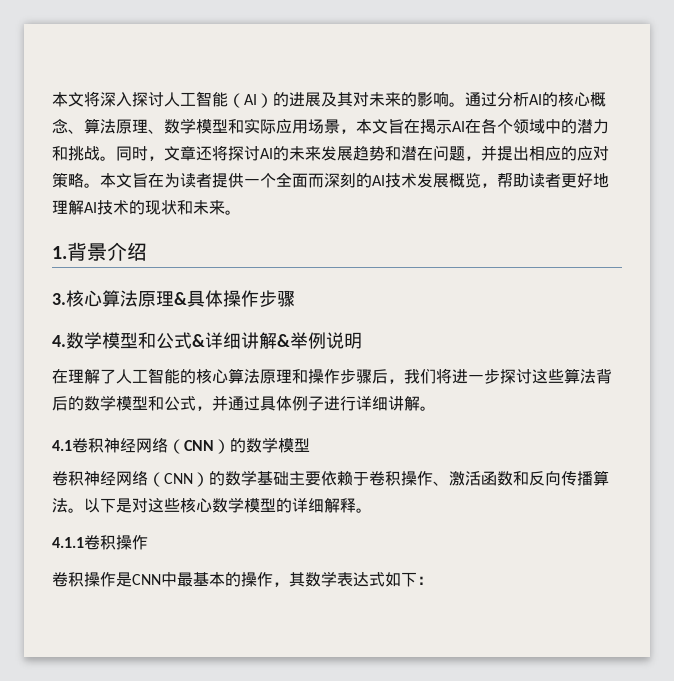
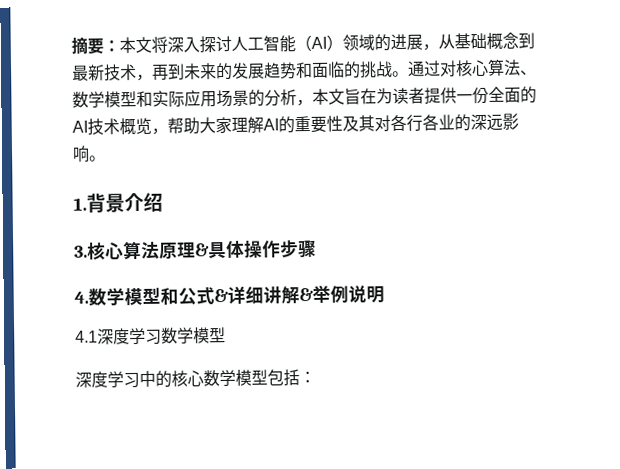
- 本文将深入探讨人工智能（AI）的进展及其对未来的影响。通过分析AI的核心概念、算法原理、数学模型和实际应用场景，本文旨在揭示AI在各个领域中的潜力和挑战。同时，文章还将探讨AI的未来发展趋势和潜在问题，并提出相应的应对策略。本文旨在为读者提供一个全面而深刻的AI技术发展概览，帮助读者更好地理解AI技术的现状和未来。
+ 摘要：本文将深入探讨人工智能（AI）领域的进展，从基础概念到最新技术，再到未来的发展趋势和面临的挑战。通过对核心算法、数学模型和实际应用场景的分析，本文旨在为读者提供一份全面的AI技术概览，帮助大家理解AI的重要性及其对各行各业的深远影响。
- 在理解了人工智能的核心算法原理和操作步骤后，我们将进一步探讨这些算法背后的数学模型和公式，并通过具体例子进行详细讲解。
- 4.1卷积神经网络（CNN）的数学模型
- 卷积神经网络（CNN）的数学基础主要依赖于卷积操作、激活函数和反向传播算法。以下是对这些核心数学模型的详细解释。
- 4.1.1卷积操作
- 卷积操作是CNN中最基本的操作，其数学表达式如下：
+ 4.1深度学习数学模型
+ 深度学习中的核心数学模型包括：

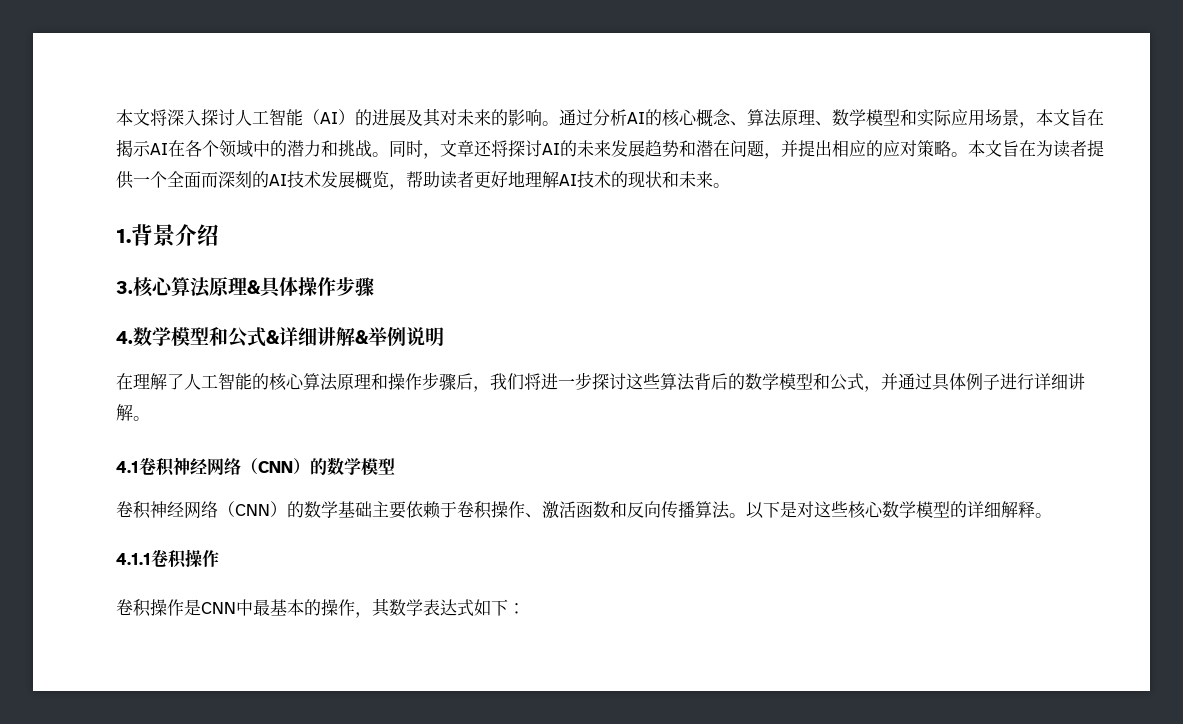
- 摘要：本文将深入探讨人工智能（AI）领域的进展，从基础概念到最新技术，再到未来的发展趋势和面临的挑战。通过对核心算法、数学模型和实际应用场景的分析，本文旨在为读者提供一份全面的AI技术概览，帮助大家理解AI的重要性及其对各行各业的深远影响。
+ 本文将深入探讨人工智能（AI）的进展及其对未来的影响。通过分析AI的核心概念、算法原理、数学模型和实际应用场景，本文旨在揭示AI在各个领域中的潜力和挑战。同时，文章还将探讨AI的未来发展趋势和潜在问题，并提出相应的应对策略。本文旨在为读者提供一个全面而深刻的AI技术发展概览，帮助读者更好地理解AI技术的现状和未来。
- 4.1深度学习数学模型
- 深度学习中的核心数学模型包括：
+ 在理解了人工智能的核心算法原理和操作步骤后，我们将进一步探讨这些算法背后的数学模型和公式，并通过具体例子进行详细讲解。
+ 4.1卷积神经网络（CNN）的数学模型
+ 卷积神经网络（CNN）的数学基础主要依赖于卷积操作、激活函数和反向传播算法。以下是对这些核心数学模型的详细解释。
+ 4.1.1卷积操作
+ 卷积操作是CNN中最基本的操作，其数学表达式如下：

